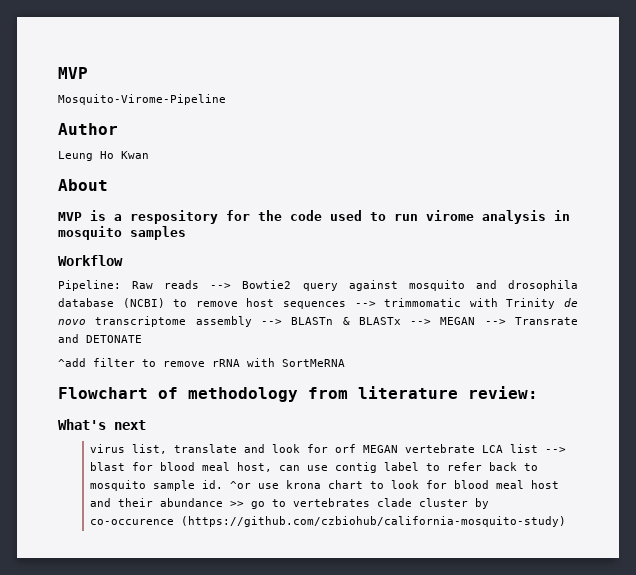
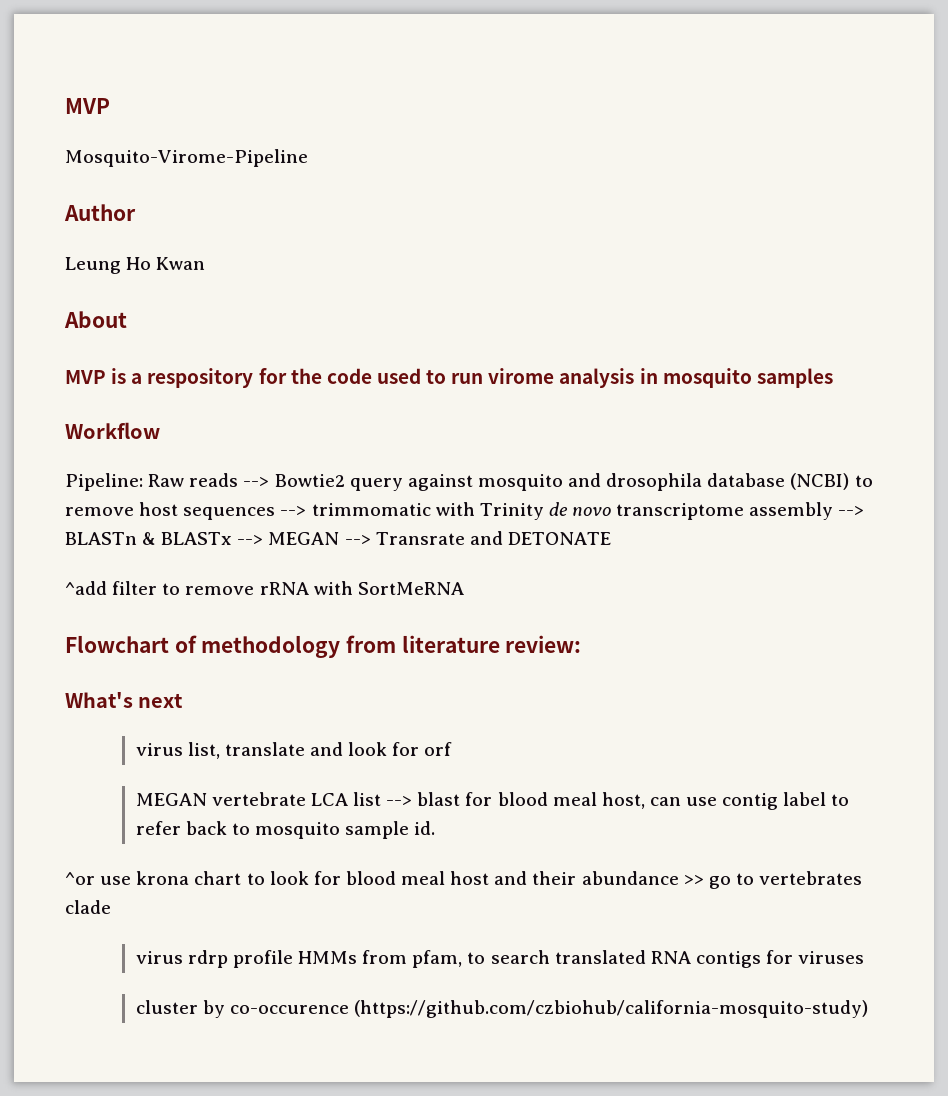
- virus list, translate and look for orf MEGAN vertebrate LCA list --> blast for blood meal host, can use contig label to refer back to mosquito sample id. ^or use krona chart to look for blood meal host and their abundance >> go to vertebrates clade cluster by co-occurence (https://github.com/czbiohub/california-mosquito-study)
+ virus list, translate and look for orf
+ MEGAN vertebrate LCA list --> blast for blood meal host, can use contig label to refer back to mosquito sample id.
+ ^or use krona chart to look for blood meal host and their abundance >> go to vertebrates clade
+ virus rdrp profile HMMs from pfam, to search translated RNA contigs for viruses
+ cluster by co-occurence (https://github.com/czbiohub/california-mosquito-study)

